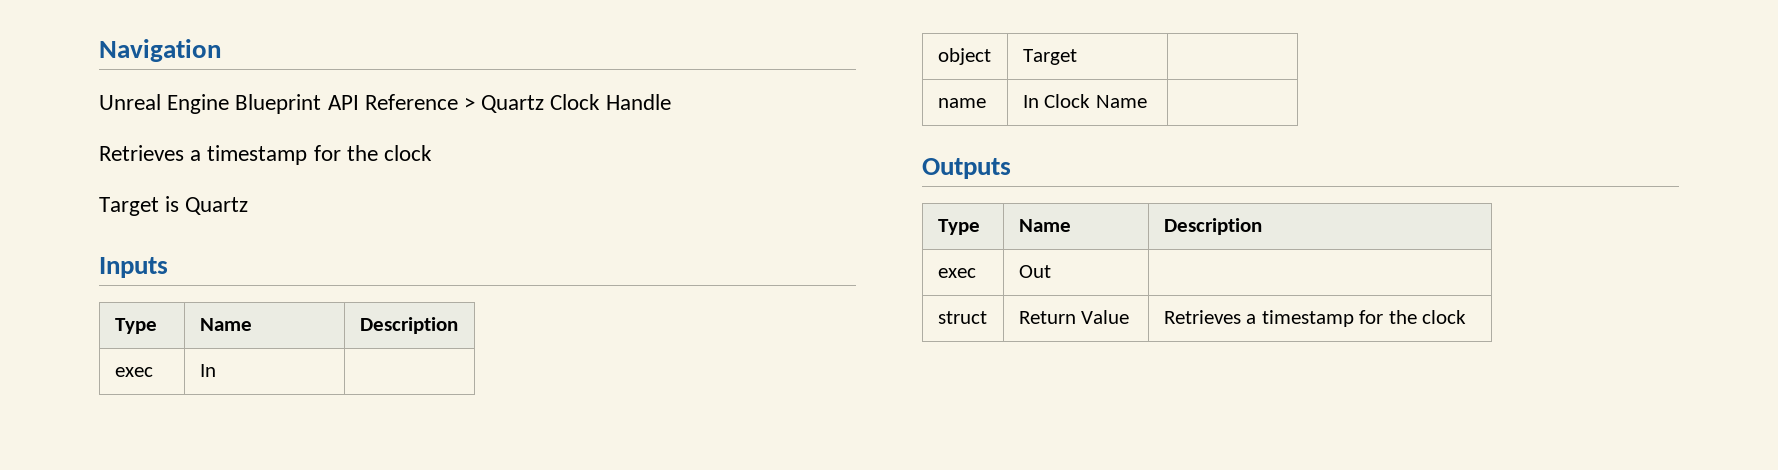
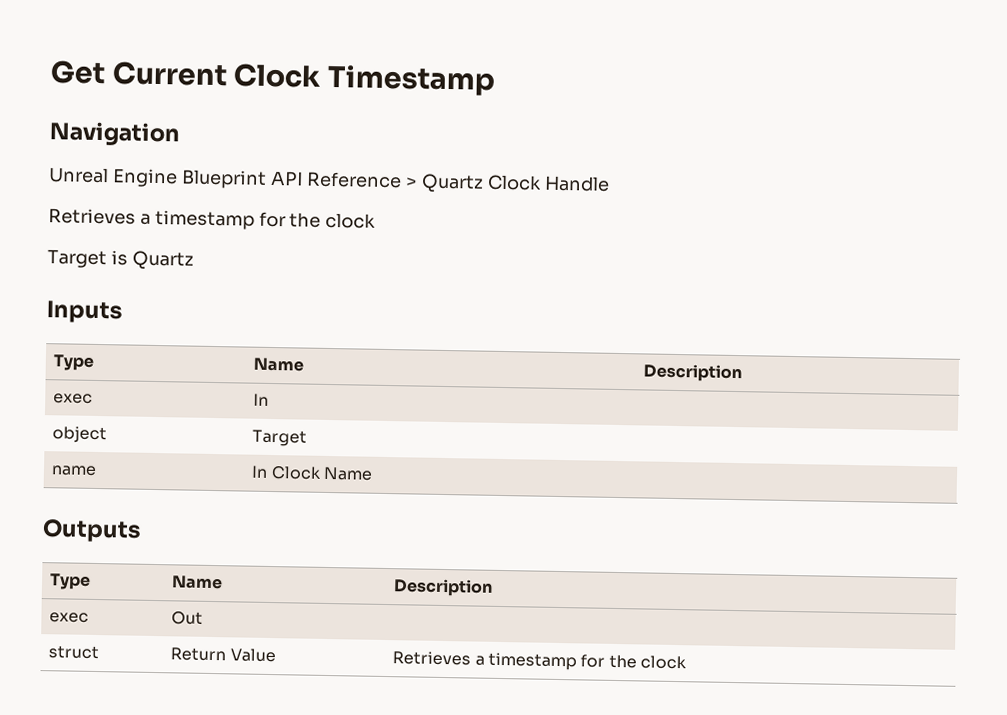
+ Get Current Clock Timestamp

